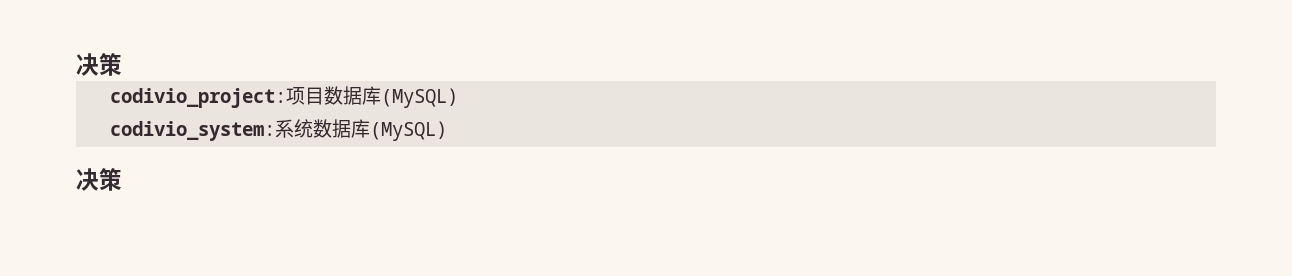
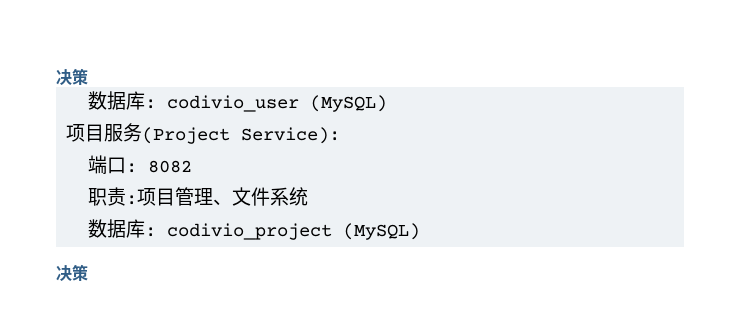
- codivio_project:项目数据库(MySQL)
- codivio_system:系统数据库(MySQL)
+ 数据库: codivio_user (MySQL)
+ 项目服务(Project Service):
+ 端口: 8082
+ 职责:项目管理、文件系统
+ 数据库: codivio_project (MySQL)

